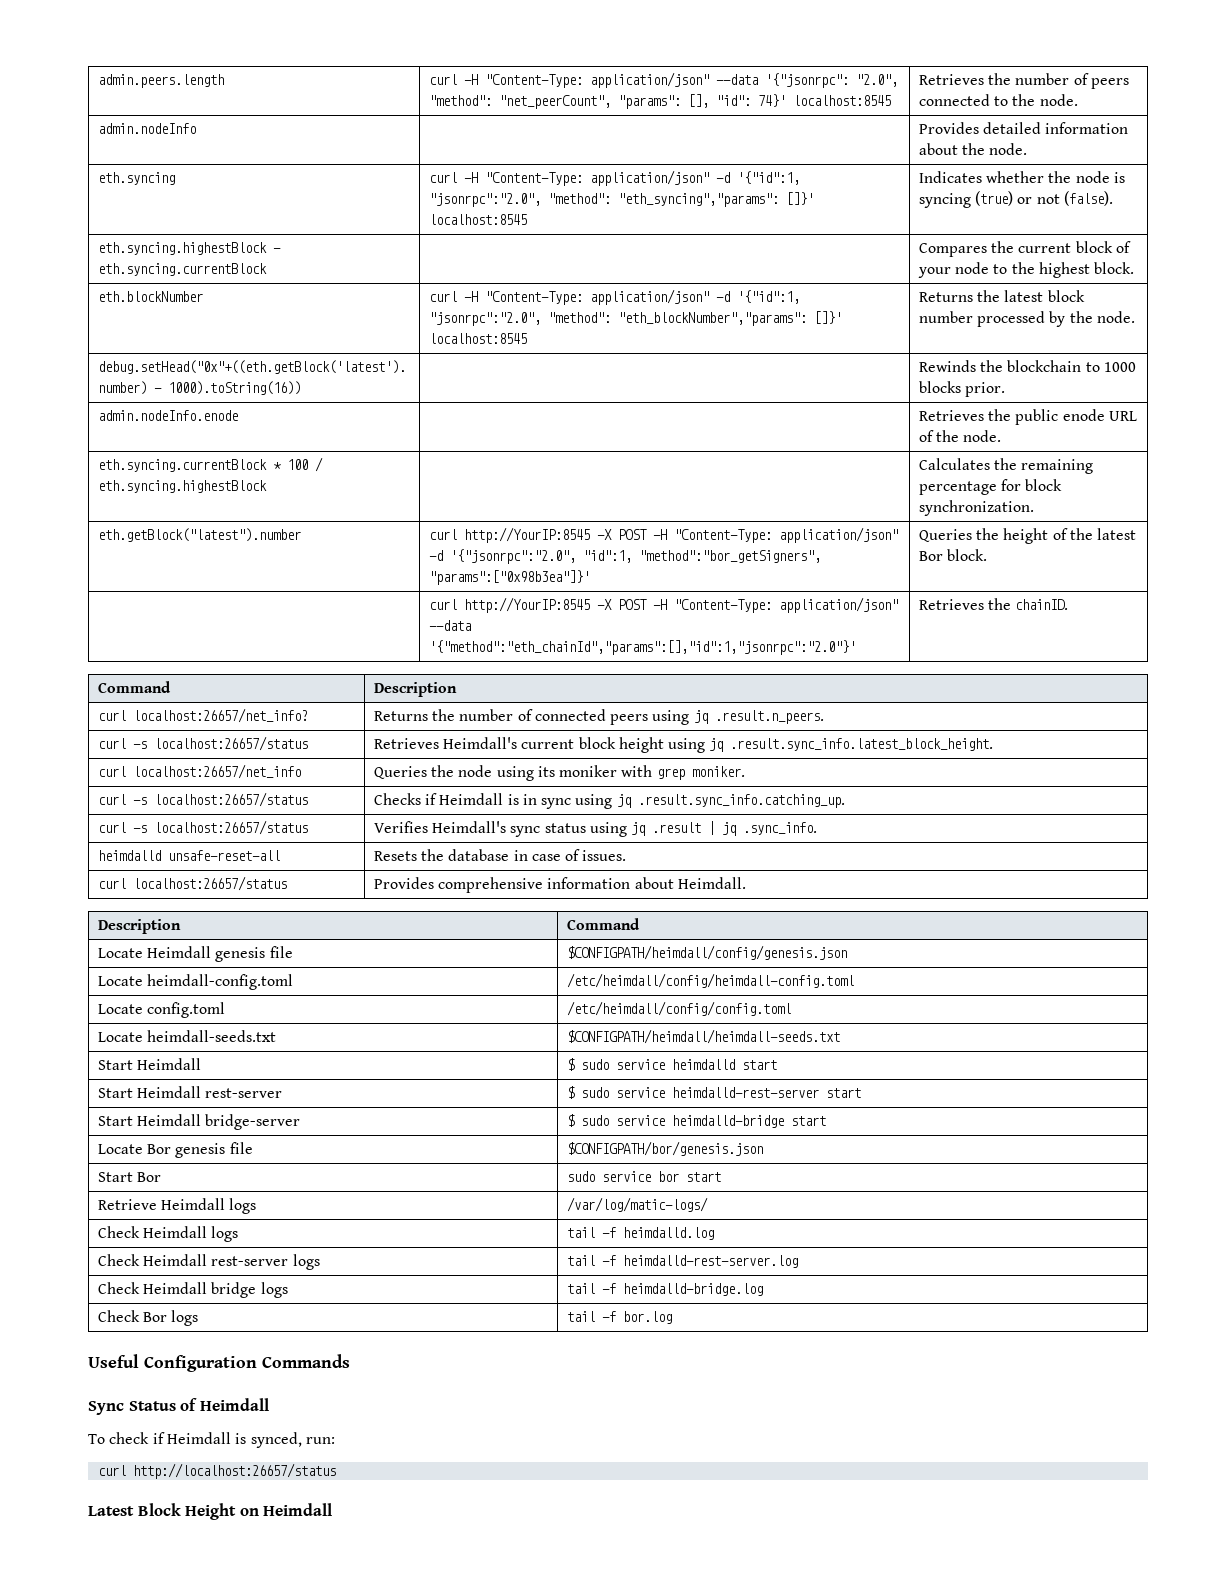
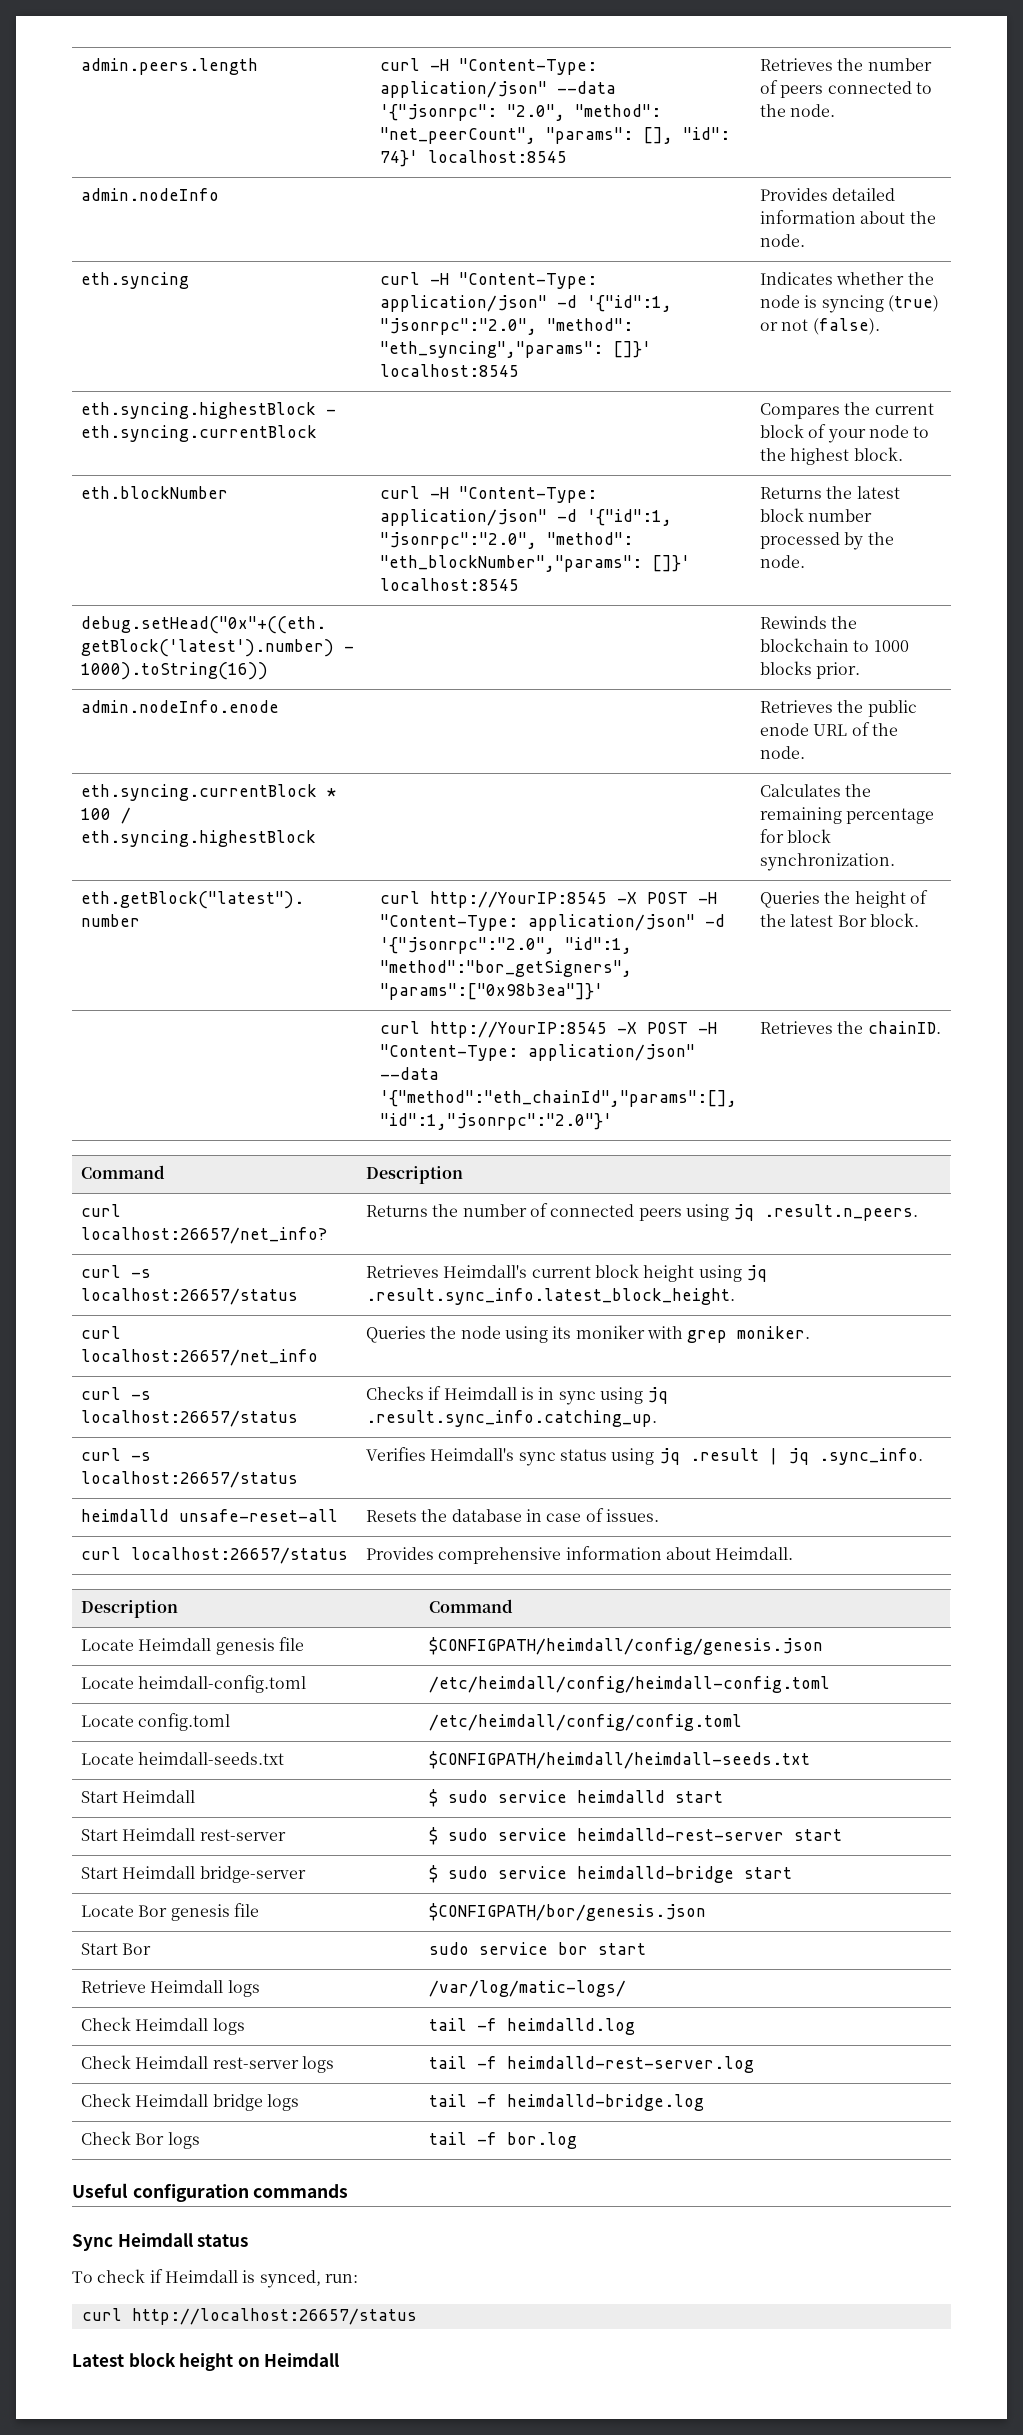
- Useful Configuration Commands
+ Useful configuration commands
- Sync Status of Heimdall
+ Sync Heimdall status
- Latest Block Height on Heimdall
+ Latest block height on Heimdall

